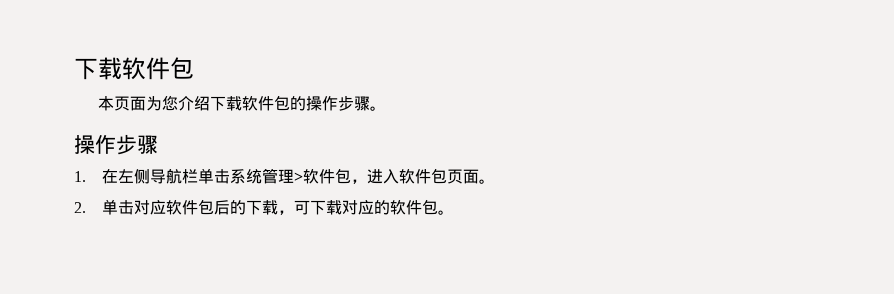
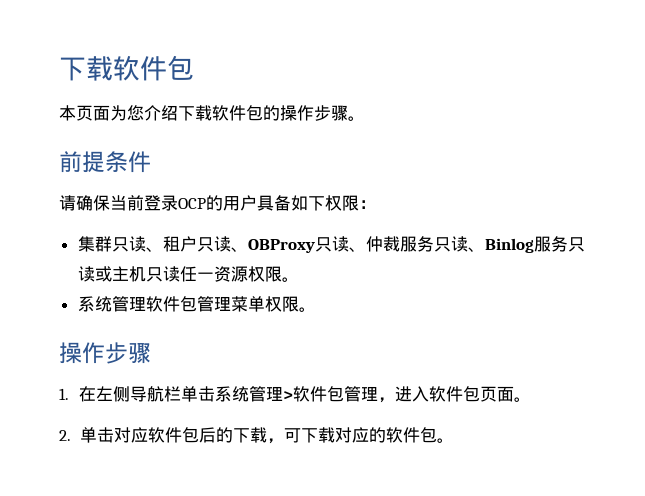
+ 前提条件
+ 请确保当前登录OCP的用户具备如下权限：
+ 集群只读、租户只读、OBProxy只读、仲裁服务只读、Binlog服务只读或主机只读任一资源权限。
+ 系统管理软件包管理菜单权限。
- 1.在左侧导航栏单击系统管理>软件包，进入软件包页面。
+ 1.在左侧导航栏单击系统管理>软件包管理，进入软件包页面。

